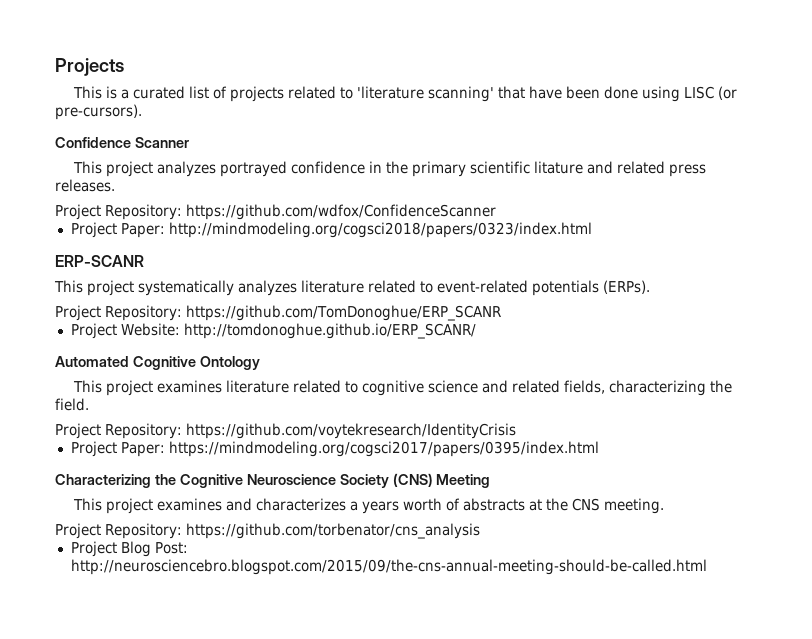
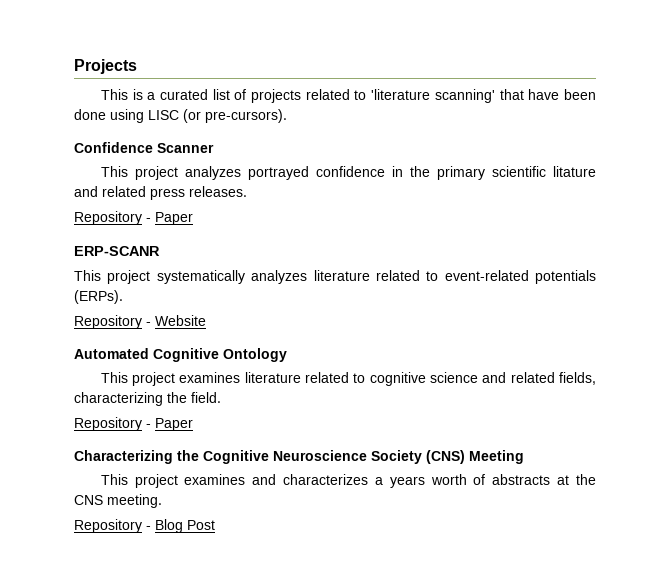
  This project analyzes portrayed confidence in the primary scientific litature and related press releases.
- Project Repository: https://github.com/wdfox/ConfidenceScanner
- Project Paper: http://mindmodeling.org/cogsci2018/papers/0323/index.html
+ Repository - Paper
- Project Repository: https://github.com/TomDonoghue/ERP_SCANR
- Project Website: http://tomdonoghue.github.io/ERP_SCANR/
+ Repository - Website
  This project examines literature related to cognitive science and related fields, characterizing the field.
- Project Repository: https://github.com/voytekresearch/IdentityCrisis
- Project Paper: https://mindmodeling.org/cogsci2017/papers/0395/index.html
+ Repository - Paper
- Project Repository: https://github.com/torbenator/cns_analysis
- Project Blog Post: http://neurosciencebro.blogspot.com/2015/09/the-cns-annual-meeting-should-be-called.html
+ Repository - Blog Post

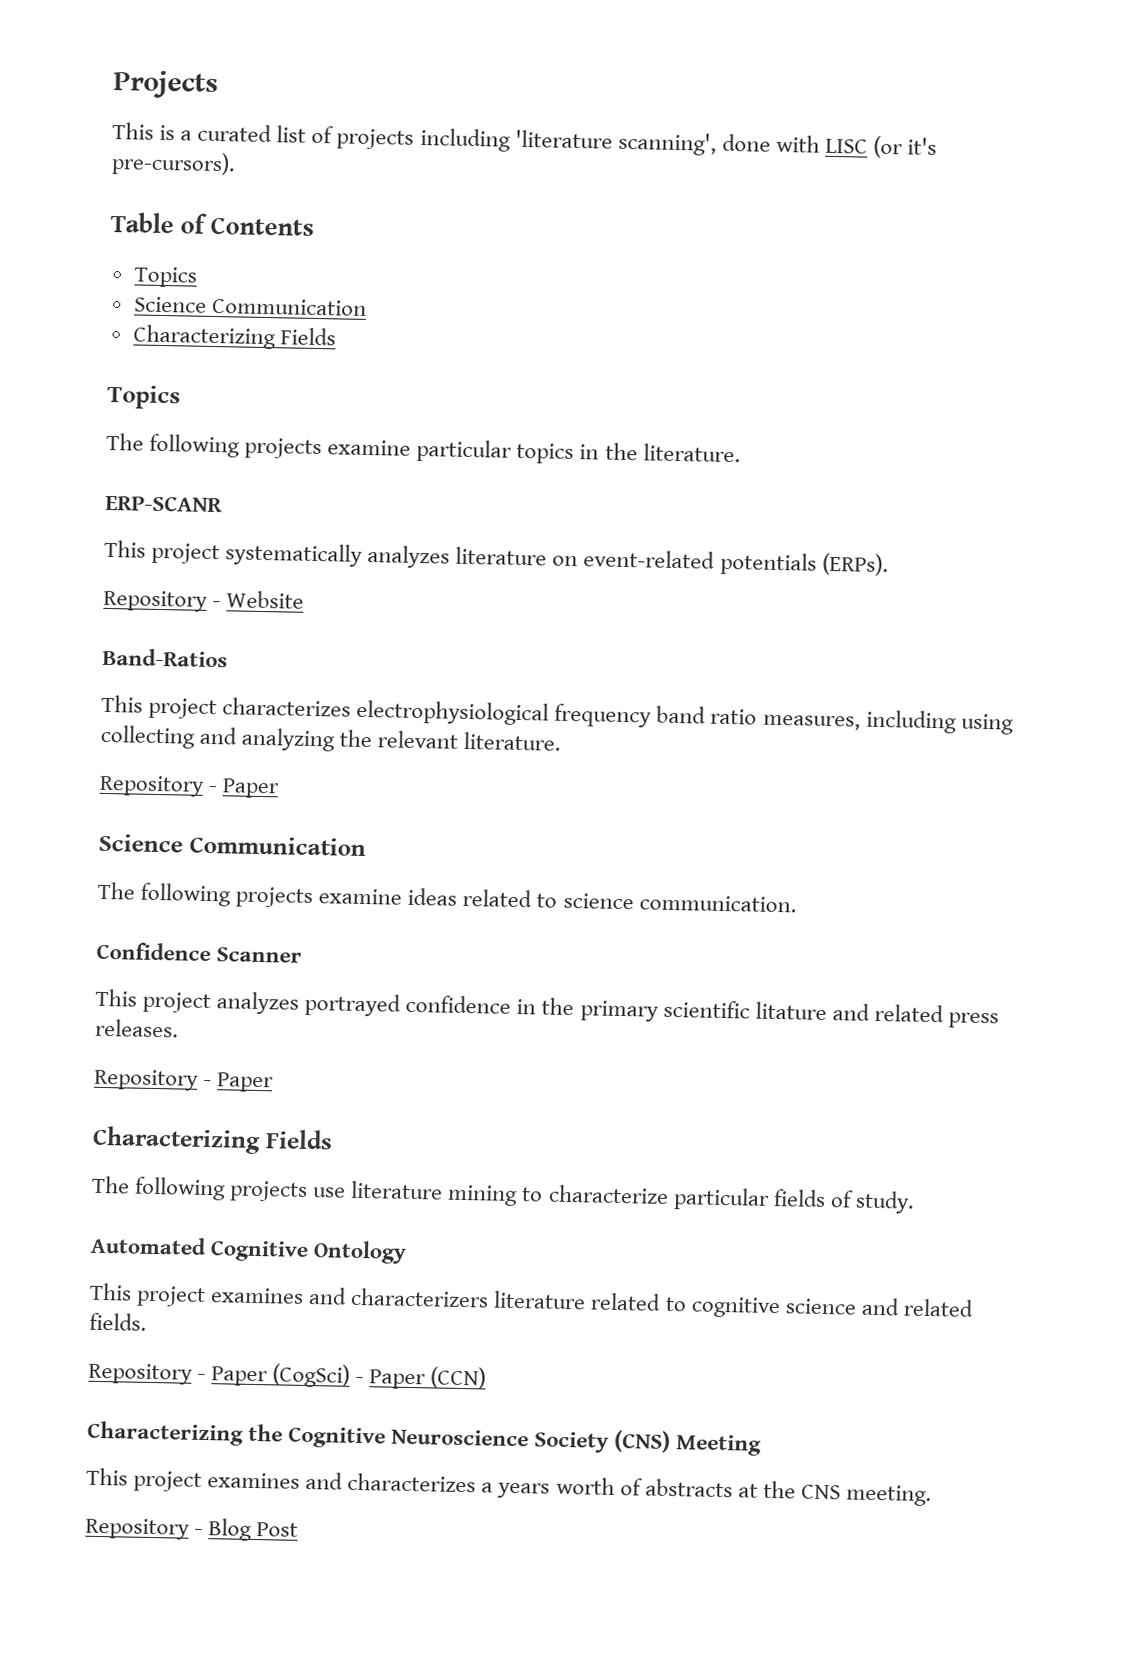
- This is a curated list of projects related to 'literature scanning' that have been done using LISC (or pre-cursors).
+ This is a curated list of projects including 'literature scanning', done with LISC (or it's pre-cursors).
+ Table of Contents
+ Topics
+ Science Communication
+ Characterizing Fields
+ Topics
+ The following projects examine particular topics in the literature.
+ ERP-SCANR
+ This project systematically analyzes literature on event-related potentials (ERPs).
+ Repository - Website
+ Band-Ratios
+ This project characterizes electrophysiological frequency band ratio measures, including using collecting and analyzing the relevant literature.
+ Repository - Paper
+ Science Communication
+ The following projects examine ideas related to science communication.
  This project analyzes portrayed confidence in the primary scientific litature and related press releases.
  Repository - Paper
- ERP-SCANR
- This project systematically analyzes literature related to event-related potentials (ERPs).
- Repository - Website
+ Characterizing Fields
+ The following projects use literature mining to characterize particular fields of study.
- This project examines literature related to cognitive science and related fields, characterizing the field.
- Repository - Paper
+ This project examines and characterizers literature related to cognitive science and related fields.
+ Repository - Paper (CogSci) - Paper (CCN)

